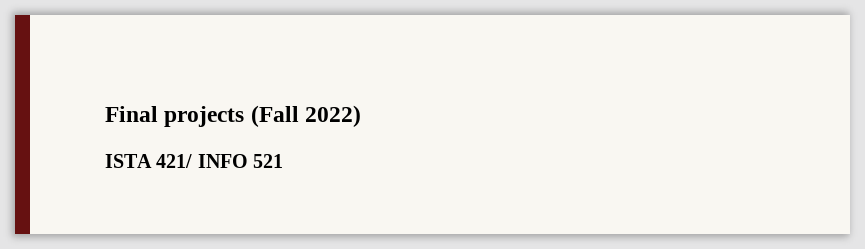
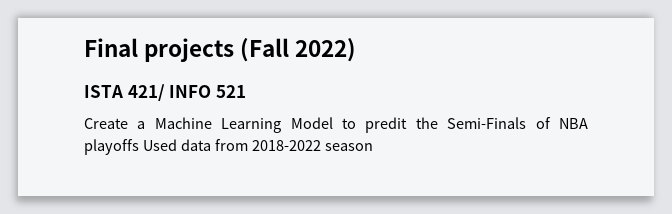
+ Create a Machine Learning Model to predit the Semi-Finals of NBA playoffs Used data from 2018-2022 season

